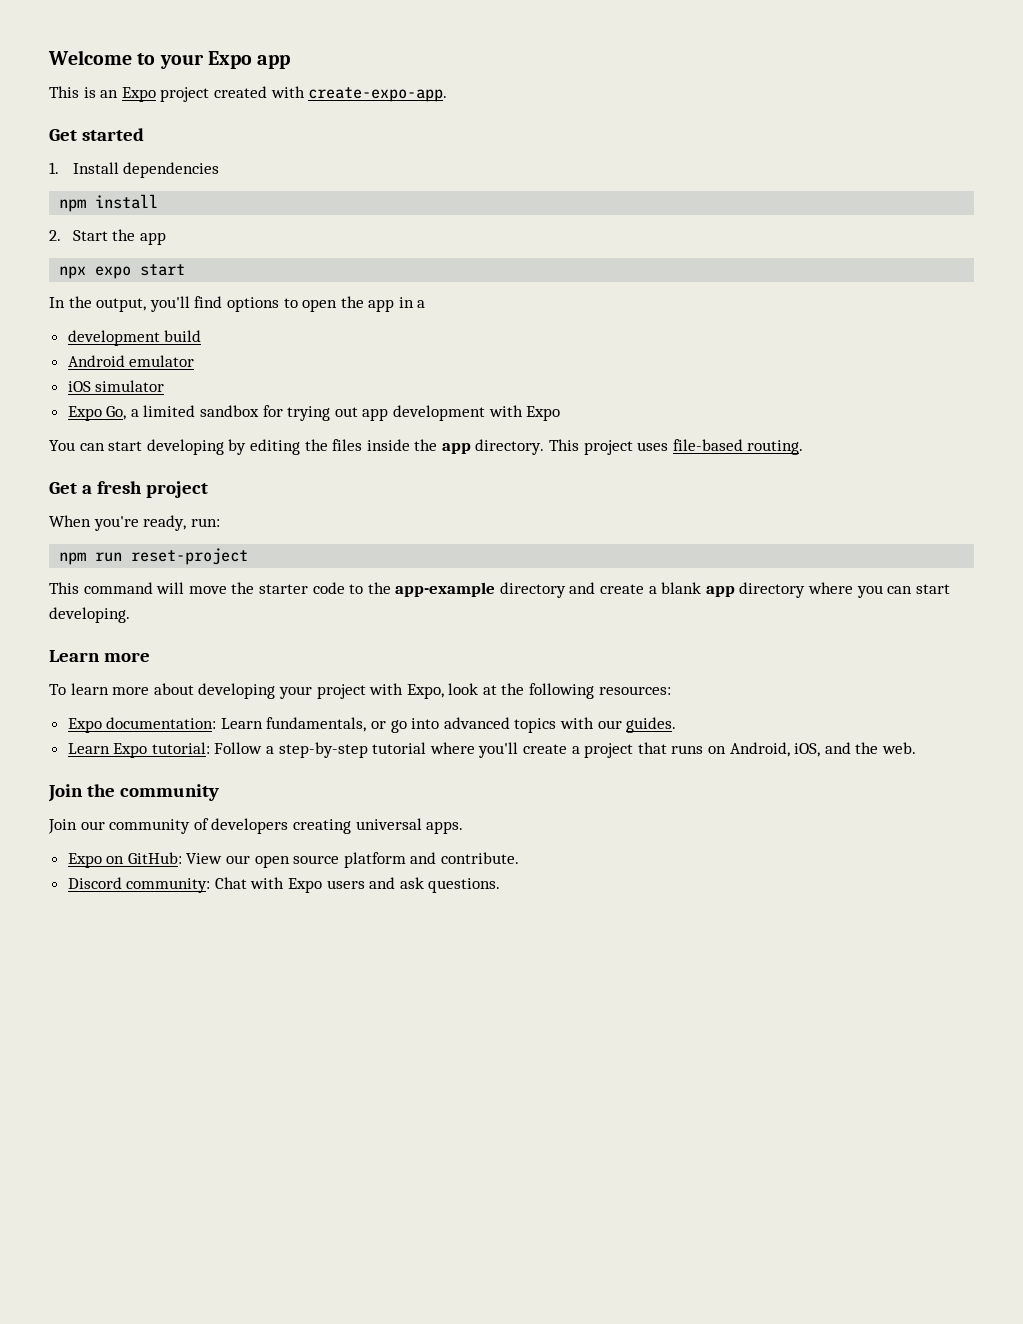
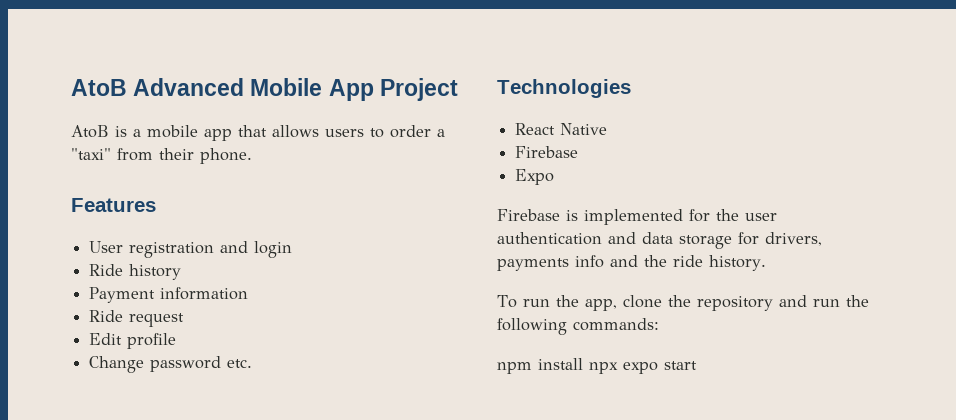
- Welcome to your Expo app
- This is an Expo project created with create-expo-app.
- Get started
- 1. Install dependencies
- npm install
- 2. Start the app
- npx expo start
- In the output, you'll find options to open the app in a
- development build
- Android emulator
- iOS simulator
- Expo Go, a limited sandbox for trying out app development with Expo
- You can start developing by editing the files inside the app directory. This project uses file-based routing.
- Get a fresh project
- When you're ready, run:
- npm run reset-project
- This command will move the starter code to the app-example directory and create a blank app directory where you can start developing.
- Learn more
- To learn more about developing your project with Expo, look at the following resources:
- Expo documentation: Learn fundamentals, or go into advanced topics with our guides.
- Learn Expo tutorial: Follow a step-by-step tutorial where you'll create a project that runs on Android, iOS, and the web.
- Join the community
- Join our community of developers creating universal apps.
- Expo on GitHub: View our open source platform and contribute.
- Discord community: Chat with Expo users and ask questions.
+ AtoB Advanced Mobile App Project
+ AtoB is a mobile app that allows users to order a "taxi" from their phone.
+ Features
+ User registration and login
+ Ride history
+ Payment information
+ Ride request
+ Edit profile
+ Change password etc.
+ Technologies
+ React Native
+ Firebase
+ Expo
+ Firebase is implemented for the user authentication and data storage for drivers, payments info and the ride history.
+ To run the app, clone the repository and run the following commands:
+ npm install npx expo start

